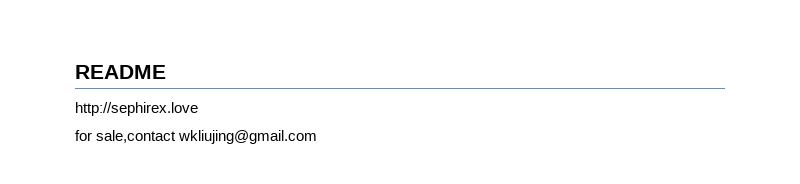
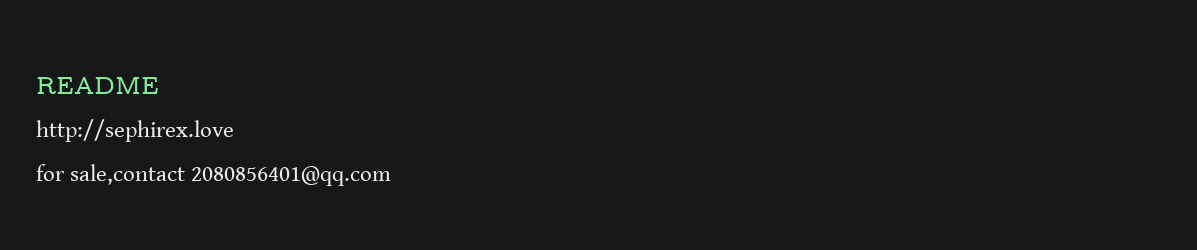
- for sale,contact wkliujing@gmail.com
+ for sale,contact 2080856401@qq.com

